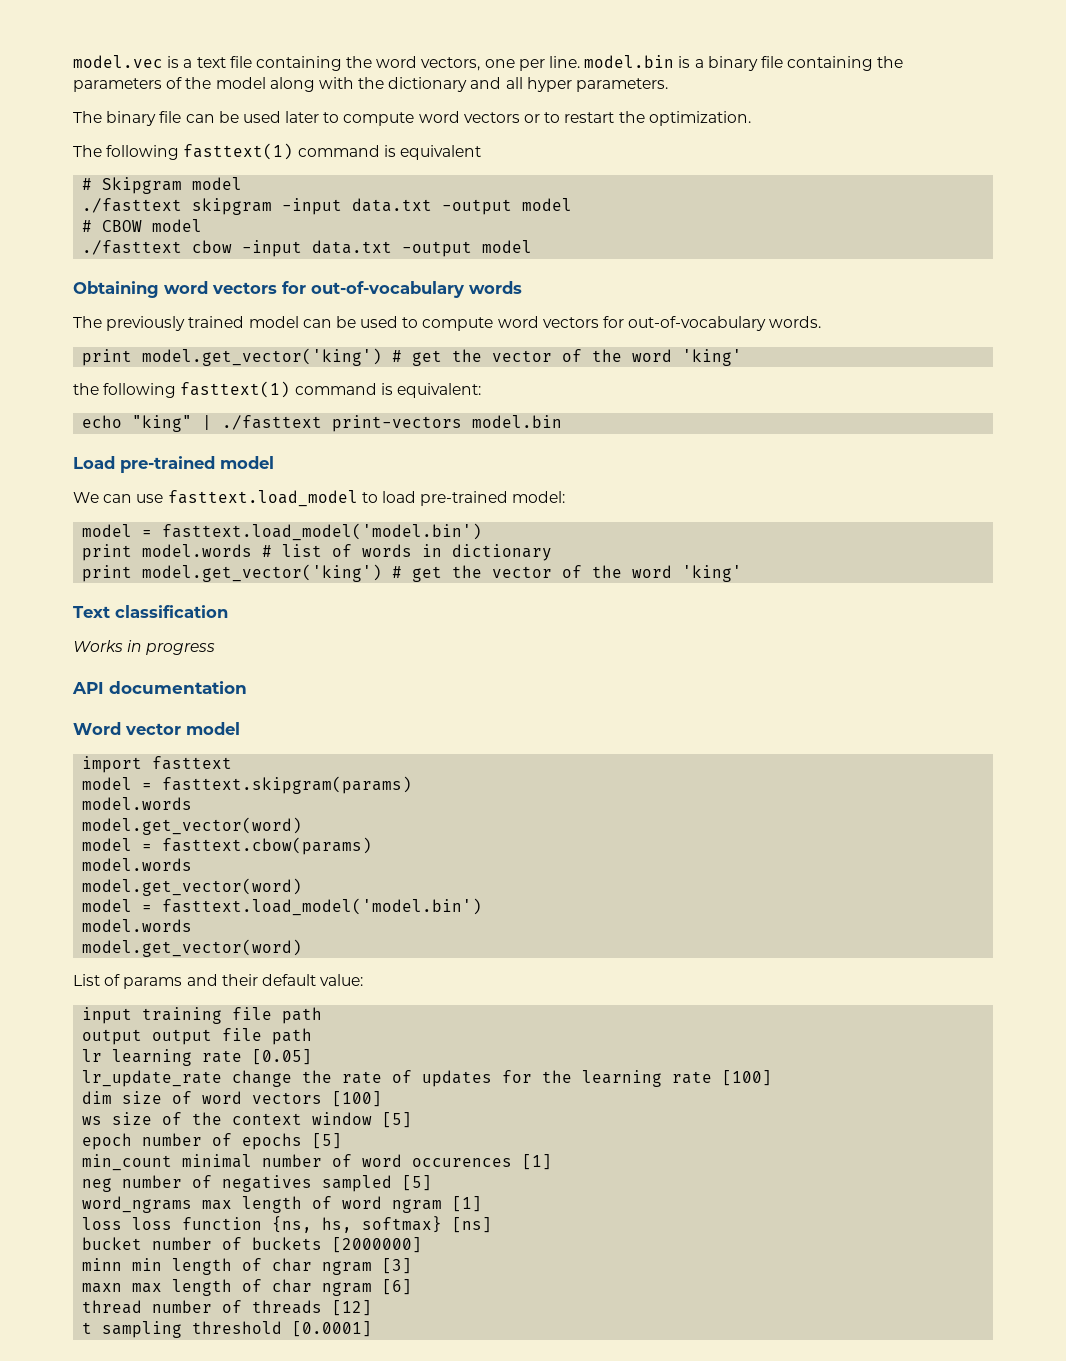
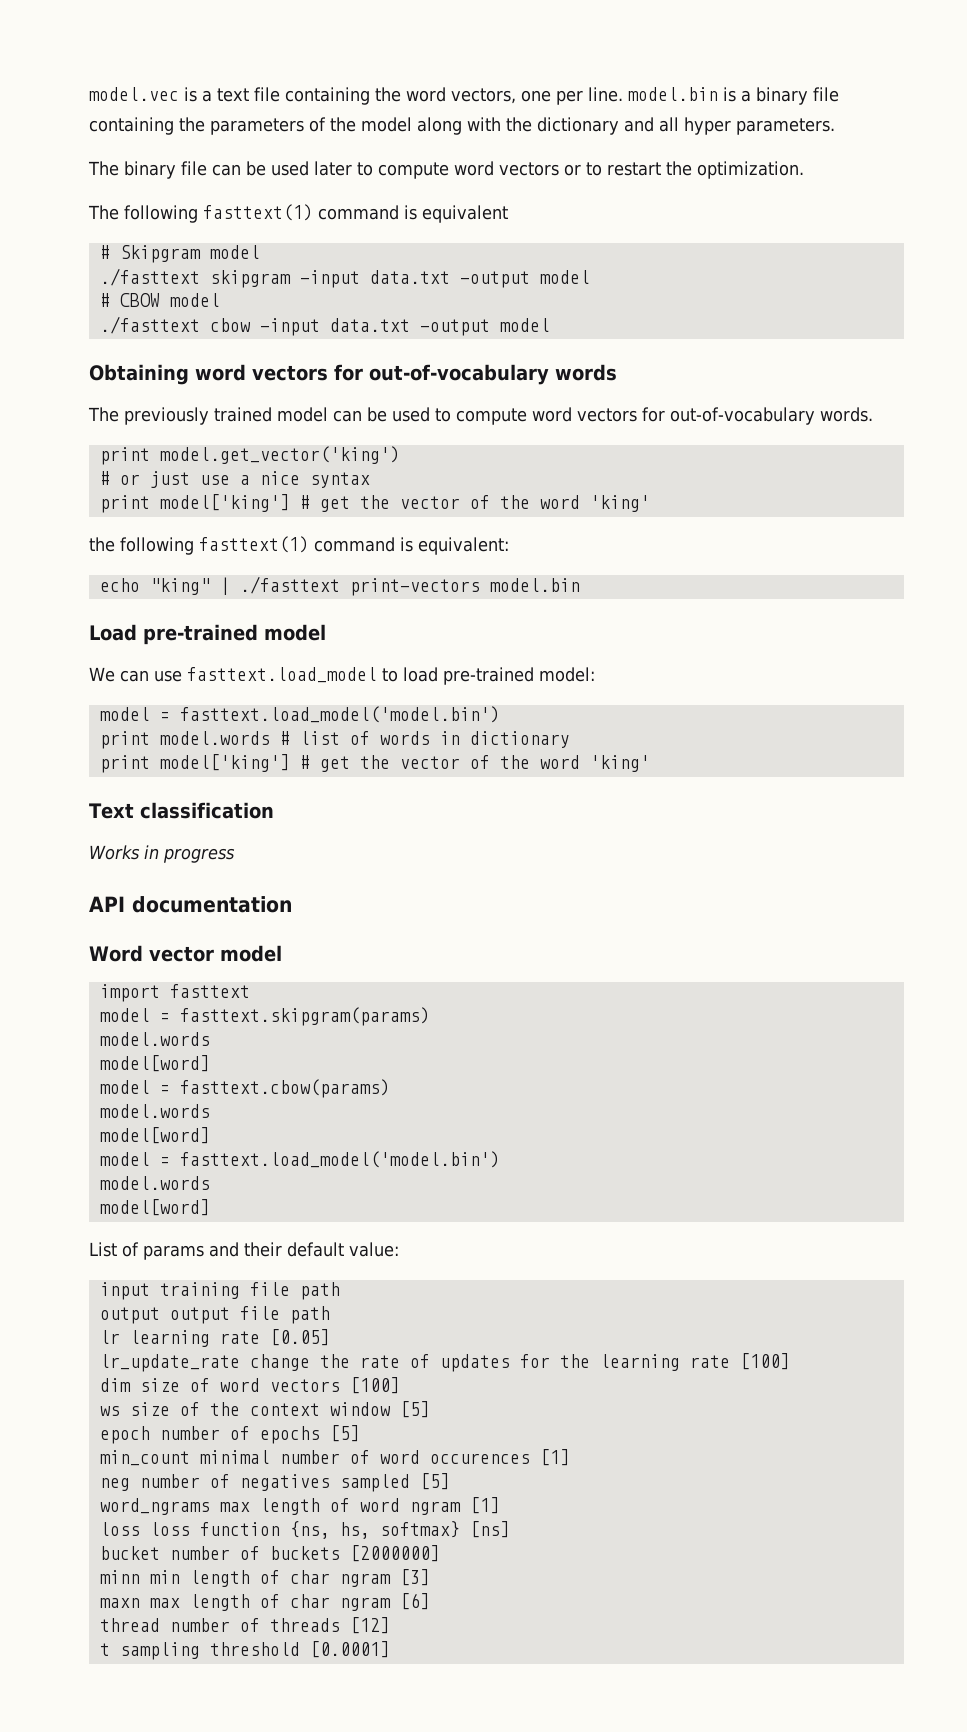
  The previously trained model can be used to compute word vectors for out-of-vocabulary words.
- print model.get_vector('king') # get the vector of the word 'king'
+ print model.get_vector('king')
+ # or just use a nice syntax
+ print model['king'] # get the vector of the word 'king'
  print model.words # list of words in dictionary
- print model.get_vector('king') # get the vector of the word 'king'
+ print model['king'] # get the vector of the word 'king'
  model = fasttext.skipgram(params)
  model.words
- model.get_vector(word)
+ model[word]
  model = fasttext.cbow(params)
  model.words
- model.get_vector(word)
+ model[word]
  model = fasttext.load_model('model.bin')
  model.words
- model.get_vector(word)
+ model[word]

